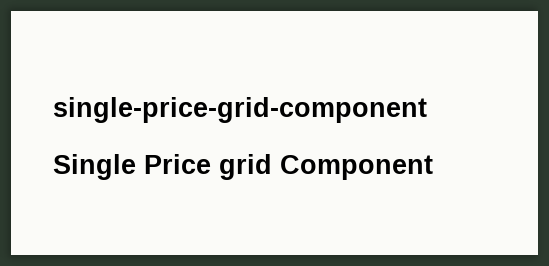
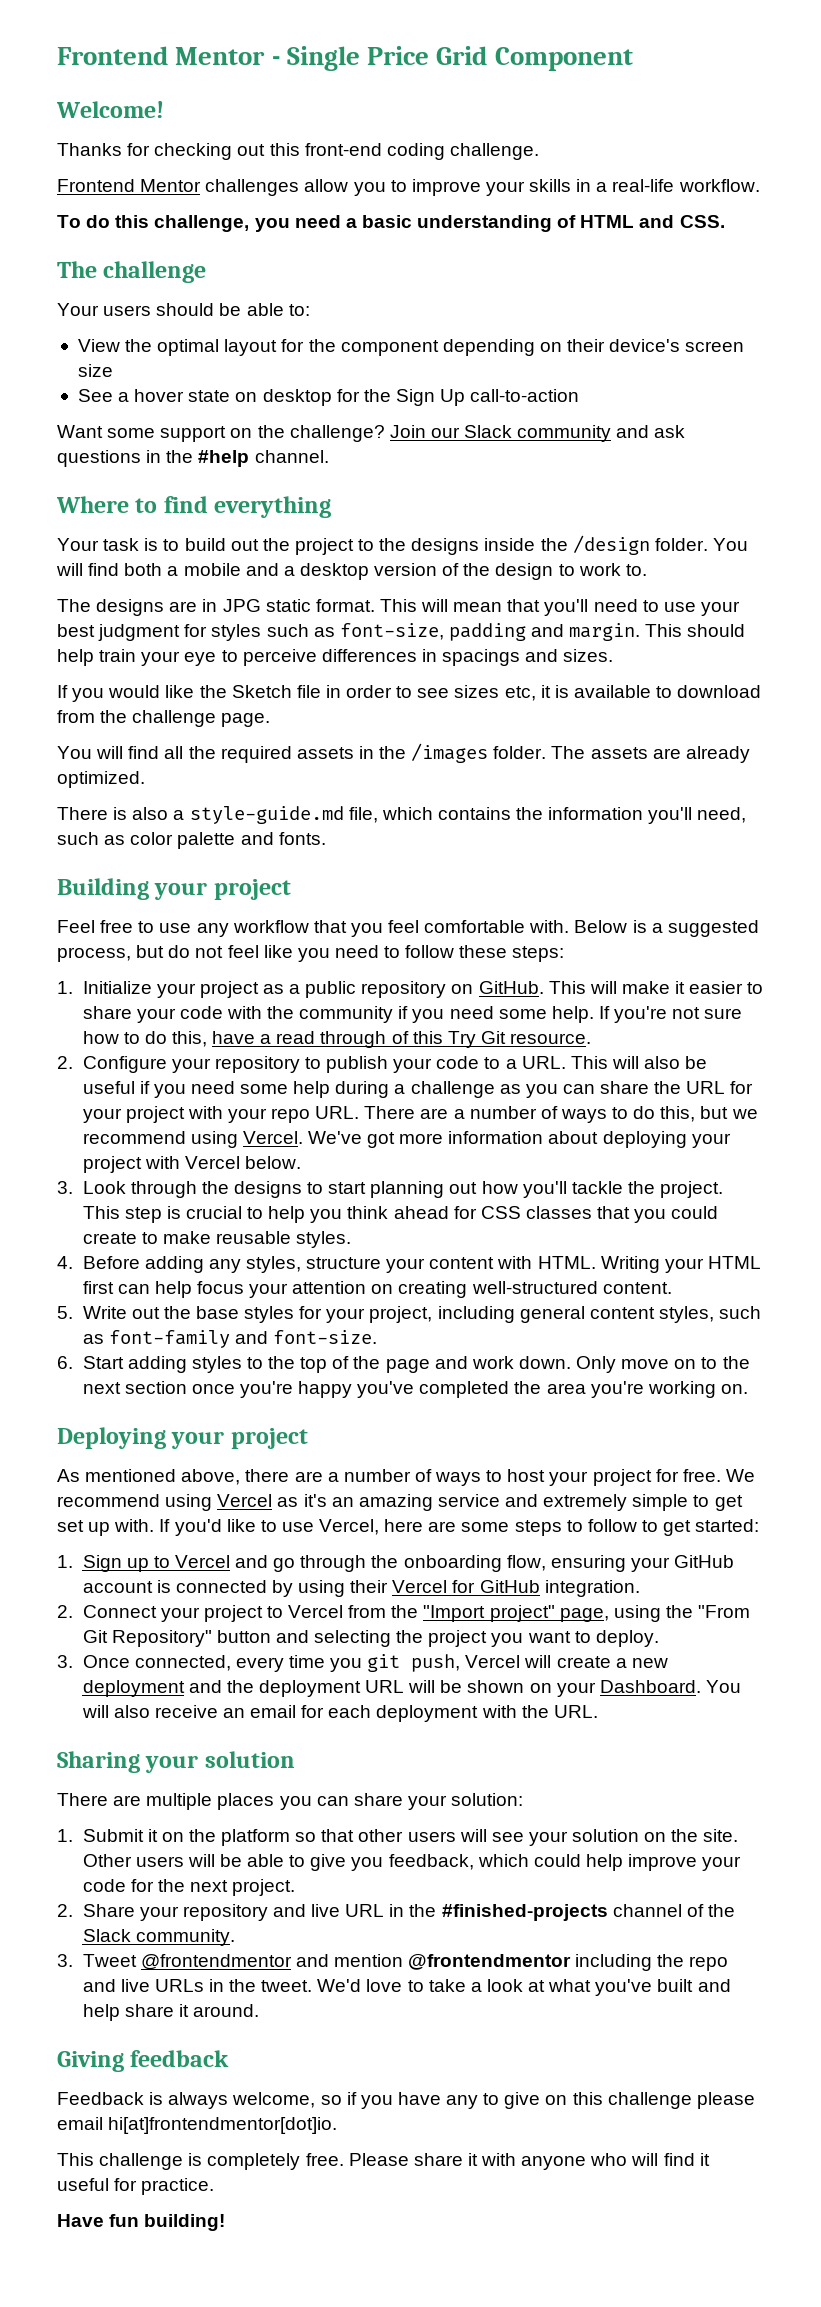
- single-price-grid-component
- Single Price grid Component
+ Frontend Mentor - Single Price Grid Component
+ Welcome!
+ Thanks for checking out this front-end coding challenge.
+ Frontend Mentor challenges allow you to improve your skills in a real-life workflow.
+ To do this challenge, you need a basic understanding of HTML and CSS.
+ The challenge
+ Your users should be able to:
+ View the optimal layout for the component depending on their device's screen size
+ See a hover state on desktop for the Sign Up call-to-action
+ Want some support on the challenge? Join our Slack community and ask questions in the #help channel.
+ Where to find everything
+ Your task is to build out the project to the designs inside the /design folder. You will find both a mobile and a desktop version of the design to work to.
+ The designs are in JPG static format. This will mean that you'll need to use your best judgment for styles such as font-size, padding and margin. This should help train your eye to perceive differences in spacings and sizes.
+ If you would like the Sketch file in order to see sizes etc, it is available to download from the challenge page.
+ You will find all the required assets in the /images folder. The assets are already optimized.
+ There is also a style-guide.md file, which contains the information you'll need, such as color palette and fonts.
+ Building your project
+ Feel free to use any workflow that you feel comfortable with. Below is a suggested process, but do not feel like you need to follow these steps:
+ 1. Initialize your project as a public repository on GitHub. This will make it easier to share your code with the community if you need some help. If you're not sure how to do this, have a read through of this Try Git resource.
+ 2. Configure your repository to publish your code to a URL. This will also be useful if you need some help during a challenge as you can share the URL for your project with your repo URL. There are a number of ways to do this, but we recommend using Vercel. We've got more information about deploying your project with Vercel below.
+ 3. Look through the designs to start planning out how you'll tackle the project. This step is crucial to help you think ahead for CSS classes that you could create to make reusable styles.
+ 4. Before adding any styles, structure your content with HTML. Writing your HTML first can help focus your attention on creating well-structured content.
+ 5. Write out the base styles for your project, including general content styles, such as font-family and font-size.
+ 6. Start adding styles to the top of the page and work down. Only move on to the next section once you're happy you've completed the area you're working on.
+ Deploying your project
+ As mentioned above, there are a number of ways to host your project for free. We recommend using Vercel as it's an amazing service and extremely simple to get set up with. If you'd like to use Vercel, here are some steps to follow to get started:
+ 1. Sign up to Vercel and go through the onboarding flow, ensuring your GitHub account is connected by using their Vercel for GitHub integration.
+ 2. Connect your project to Vercel from the "Import project" page, using the "From Git Repository" button and selecting the project you want to deploy.
+ 3. Once connected, every time you git push, Vercel will create a new deployment and the deployment URL will be shown on your Dashboard. You will also receive an email for each deployment with the URL.
+ Sharing your solution
+ There are multiple places you can share your solution:
+ 1. Submit it on the platform so that other users will see your solution on the site. Other users will be able to give you feedback, which could help improve your code for the next project.
+ 2. Share your repository and live URL in the #finished-projects channel of the Slack community.
+ 3. Tweet @frontendmentor and mention @frontendmentor including the repo and live URLs in the tweet. We'd love to take a look at what you've built and help share it around.
+ Giving feedback
+ Feedback is always welcome, so if you have any to give on this challenge please email hi[at]frontendmentor[dot]io.
+ This challenge is completely free. Please share it with anyone who will find it useful for practice.
+ Have fun building!

